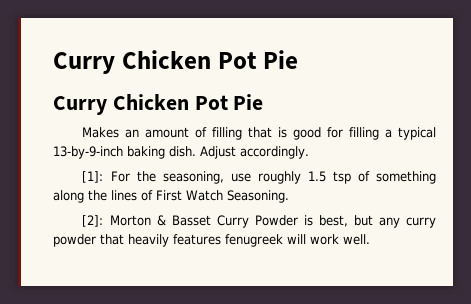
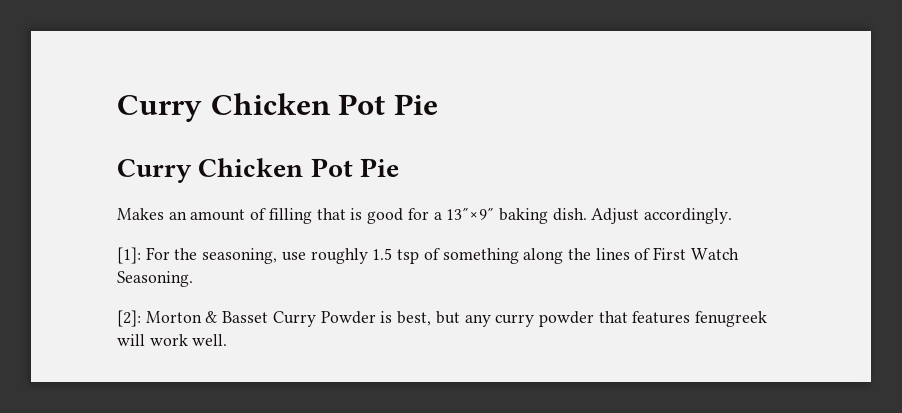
- Makes an amount of filling that is good for filling a typical 13-by-9-inch baking dish.
+ Makes an amount of filling that is good for a 13″×9″ baking dish.
- [2]: Morton & Basset Curry Powder is best, but any curry powder that heavily features fenugreek will work well.
+ [2]: Morton & Basset Curry Powder is best, but any curry powder that features fenugreek will work well.

